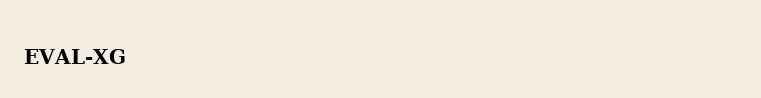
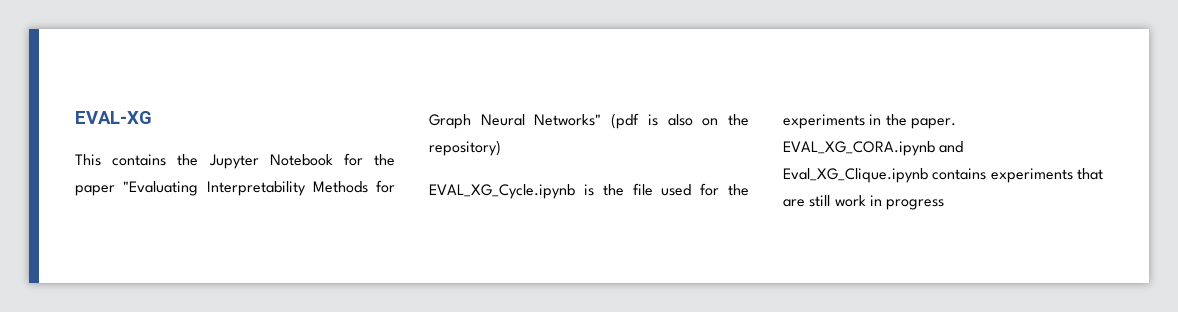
+ This contains the Jupyter Notebook for the paper "Evaluating Interpretability Methods for Graph Neural Networks" (pdf is also on the repository)
+ EVAL_XG_Cycle.ipynb is the file used for the experiments in the paper. EVAL_XG_CORA.ipynb and Eval_XG_Clique.ipynb contains experiments that are still work in progress

